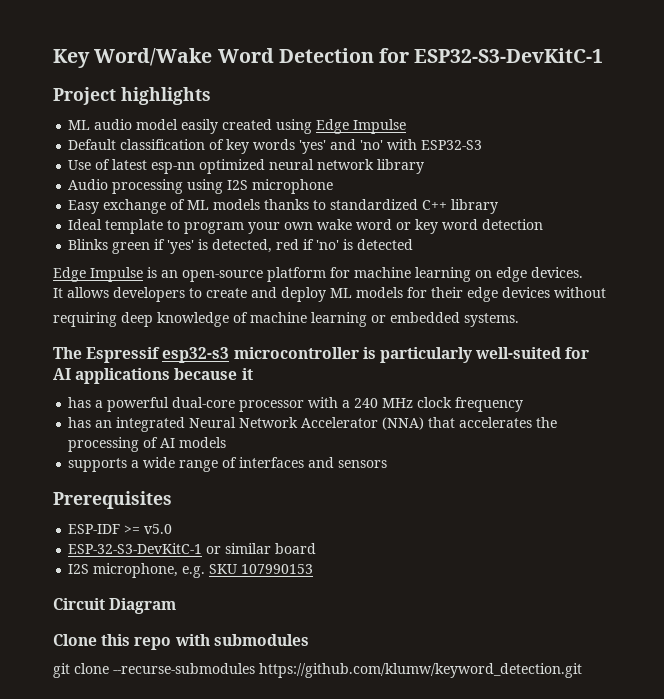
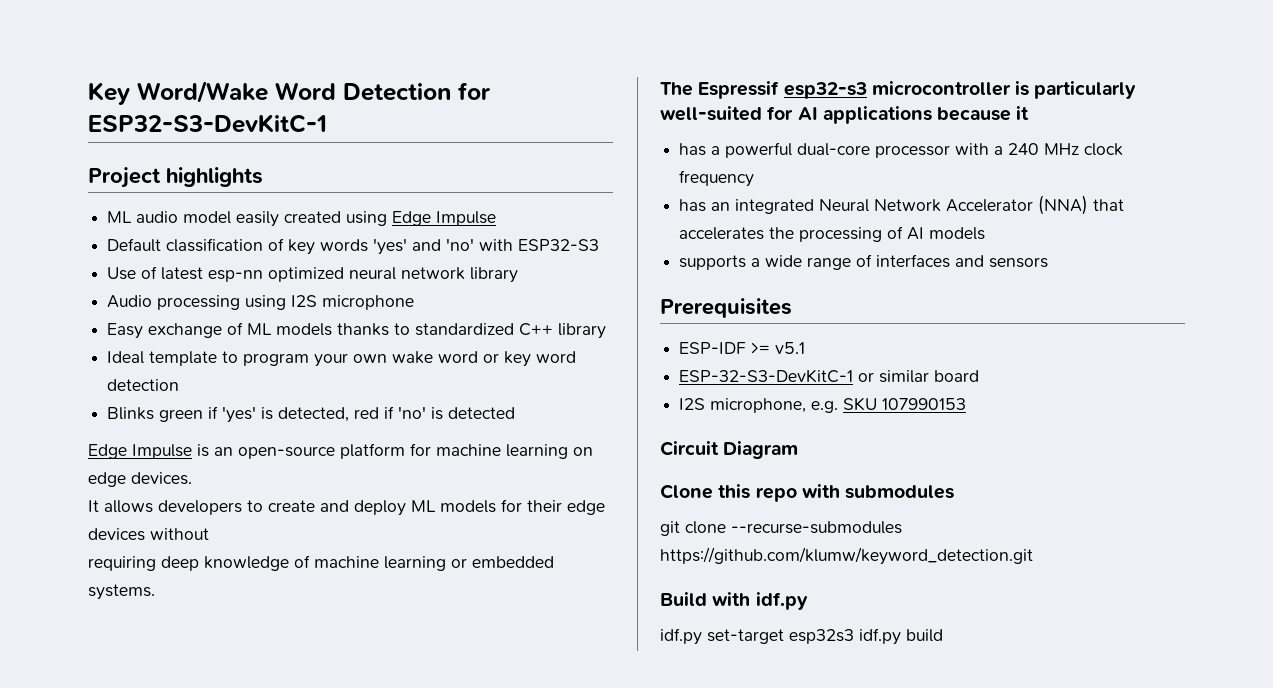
- ESP-IDF >= v5.0
+ ESP-IDF >= v5.1
+ Build with idf.py
+ idf.py set-target esp32s3 idf.py build

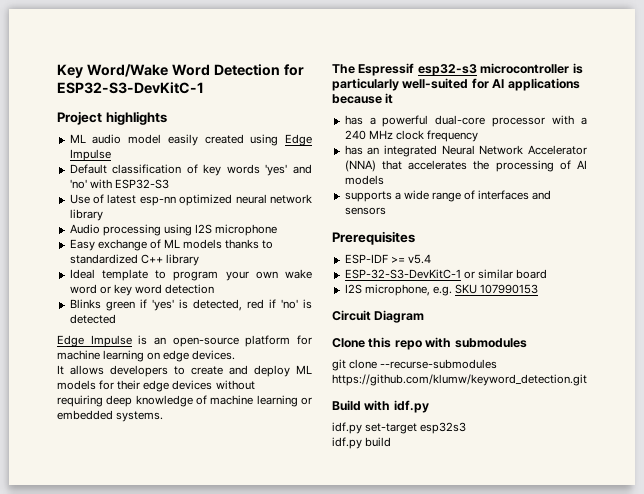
- ESP-IDF >= v5.1
+ ESP-IDF >= v5.4
- idf.py set-target esp32s3 idf.py build
+ idf.py set-target esp32s3
+ idf.py build

